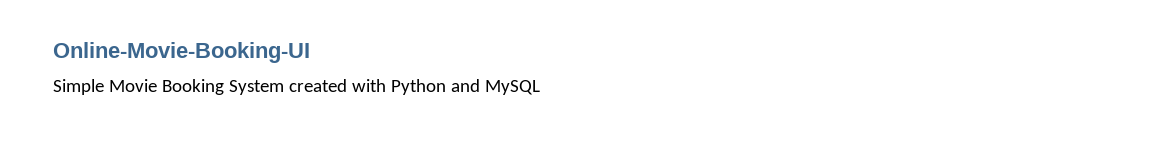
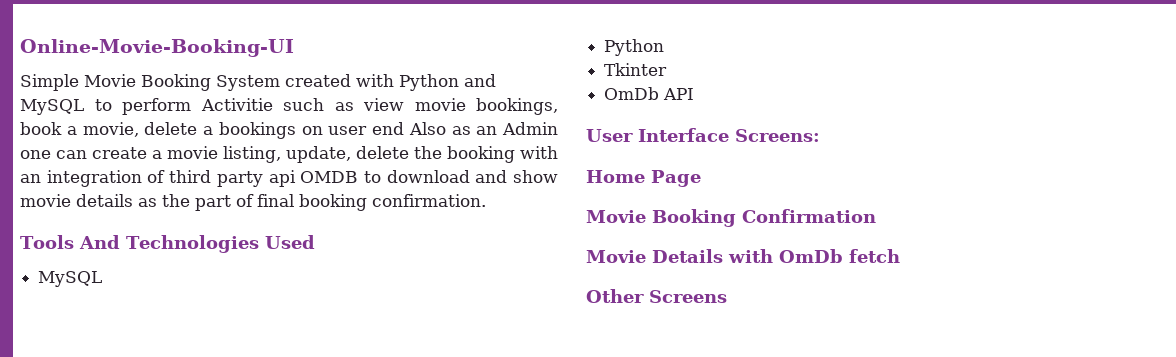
- Simple Movie Booking System created with Python and MySQL
+ Simple Movie Booking System created with Python and MySQL to perform Activitie such as view movie bookings, book a movie, delete a bookings on user end Also as an Admin one can create a movie listing, update, delete the booking with an integration of third party api OMDB to download and show movie details as the part of final booking confirmation.
+ Tools And Technologies Used
+ MySQL
+ Python
+ Tkinter
+ OmDb API
+ User Interface Screens:
+ Home Page
+ Movie Booking Confirmation
+ Movie Details with OmDb fetch
+ Other Screens

